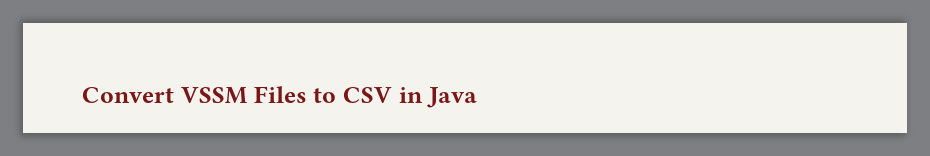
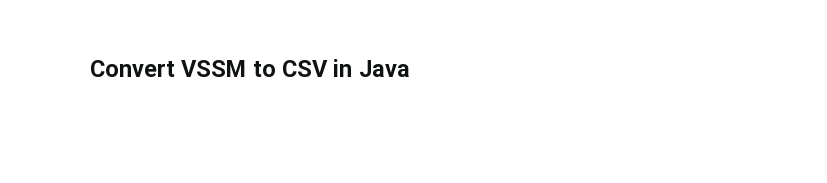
- Convert VSSM Files to CSV in Java
+ Convert VSSM to CSV in Java

